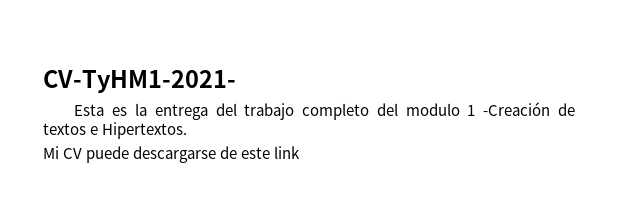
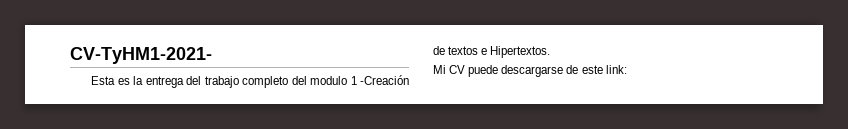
- Mi CV puede descargarse de este link
+ Mi CV puede descargarse de este link:

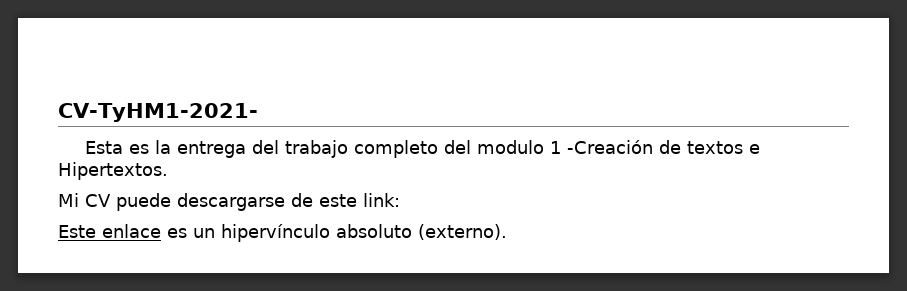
+ Este enlace es un hipervínculo absoluto (externo).

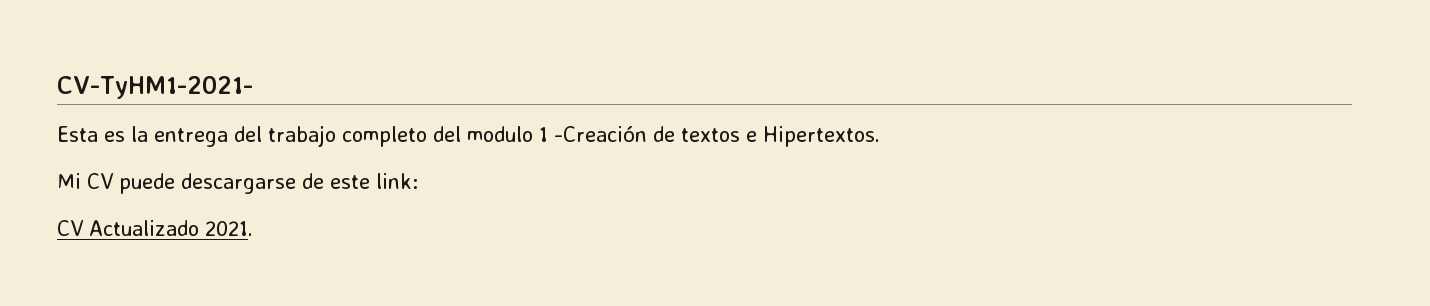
- Este enlace es un hipervínculo absoluto (externo).
+ CV Actualizado 2021.

